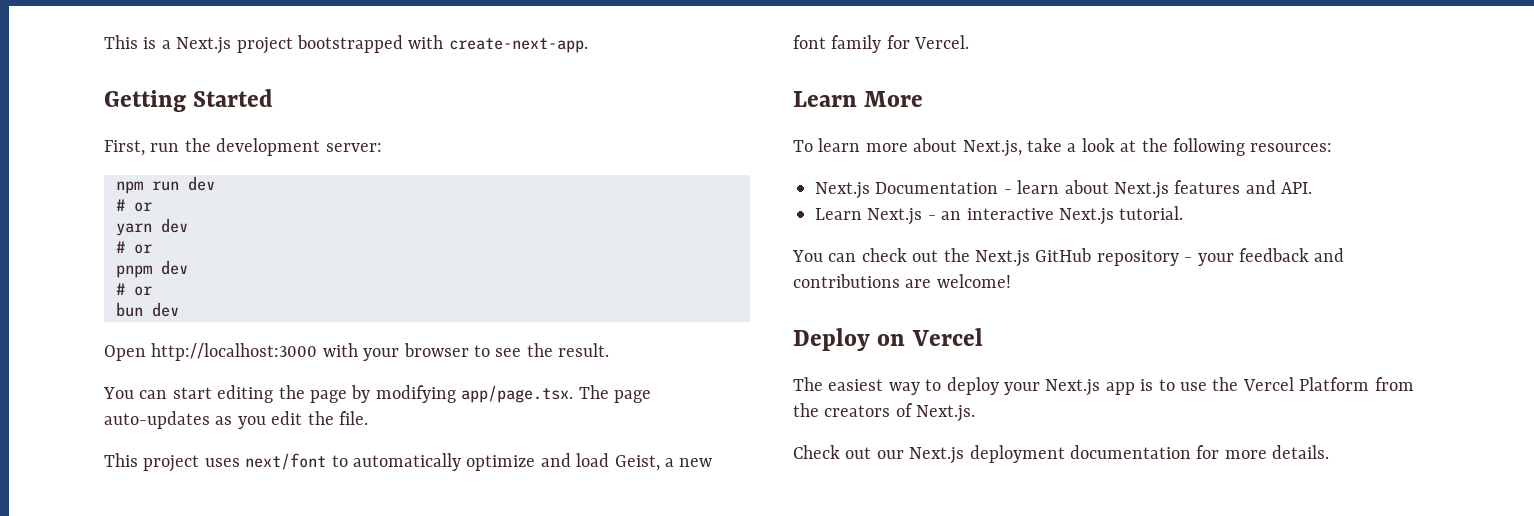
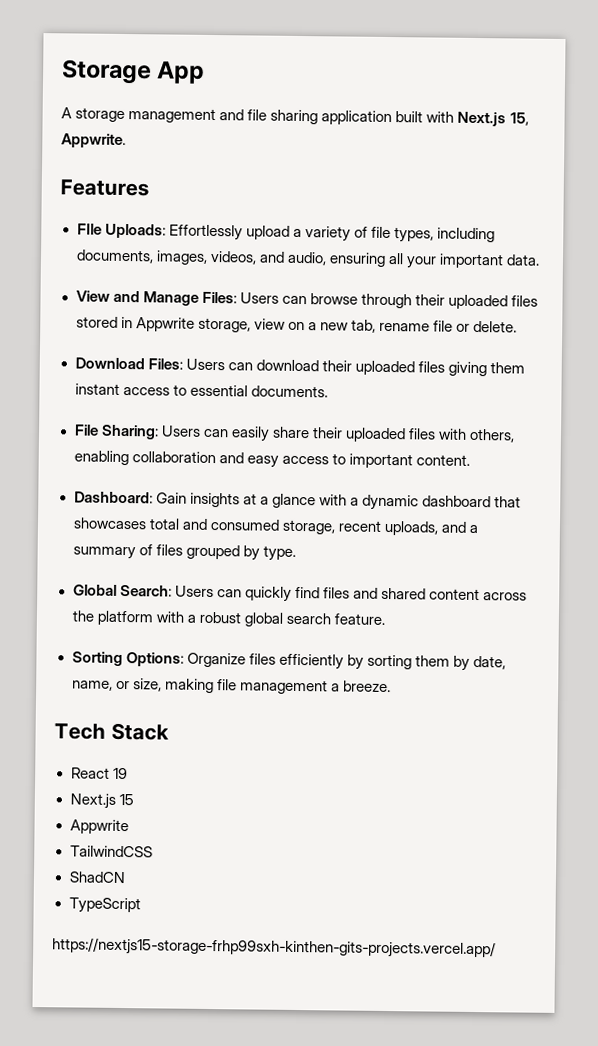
- This is a Next.js project bootstrapped with create-next-app.
- Getting Started
- First, run the development server:
- npm run dev
- # or
- yarn dev
- # or
- pnpm dev
- # or
- bun dev
- Open http://localhost:3000 with your browser to see the result.
- You can start editing the page by modifying app/page.tsx. The page auto-updates as you edit the file.
- This project uses next/font to automatically optimize and load Geist, a new font family for Vercel.
- Learn More
- To learn more about Next.js, take a look at the following resources:
- Next.js Documentation - learn about Next.js features and API.
- Learn Next.js - an interactive Next.js tutorial.
- You can check out the Next.js GitHub repository - your feedback and contributions are welcome!
- Deploy on Vercel
- The easiest way to deploy your Next.js app is to use the Vercel Platform from the creators of Next.js.
- Check out our Next.js deployment documentation for more details.
+ Storage App
+ A storage management and file sharing application built with Next.js 15, Appwrite.
+ Features
+ FIle Uploads: Effortlessly upload a variety of file types, including documents, images, videos, and audio, ensuring all your important data.
+ View and Manage Files: Users can browse through their uploaded files stored in Appwrite storage, view on a new tab, rename file or delete.
+ Download Files: Users can download their uploaded files giving them instant access to essential documents.
+ File Sharing: Users can easily share their uploaded files with others, enabling collaboration and easy access to important content.
+ Dashboard: Gain insights at a glance with a dynamic dashboard that showcases total and consumed storage, recent uploads, and a summary of files grouped by type.
+ Global Search: Users can quickly find files and shared content across the platform with a robust global search feature.
+ Sorting Options: Organize files efficiently by sorting them by date, name, or size, making file management a breeze.
+ Tech Stack
+ React 19
+ Next.js 15
+ Appwrite
+ TailwindCSS
+ ShadCN
+ TypeScript
+ https://nextjs15-storage-frhp99sxh-kinthen-gits-projects.vercel.app/

